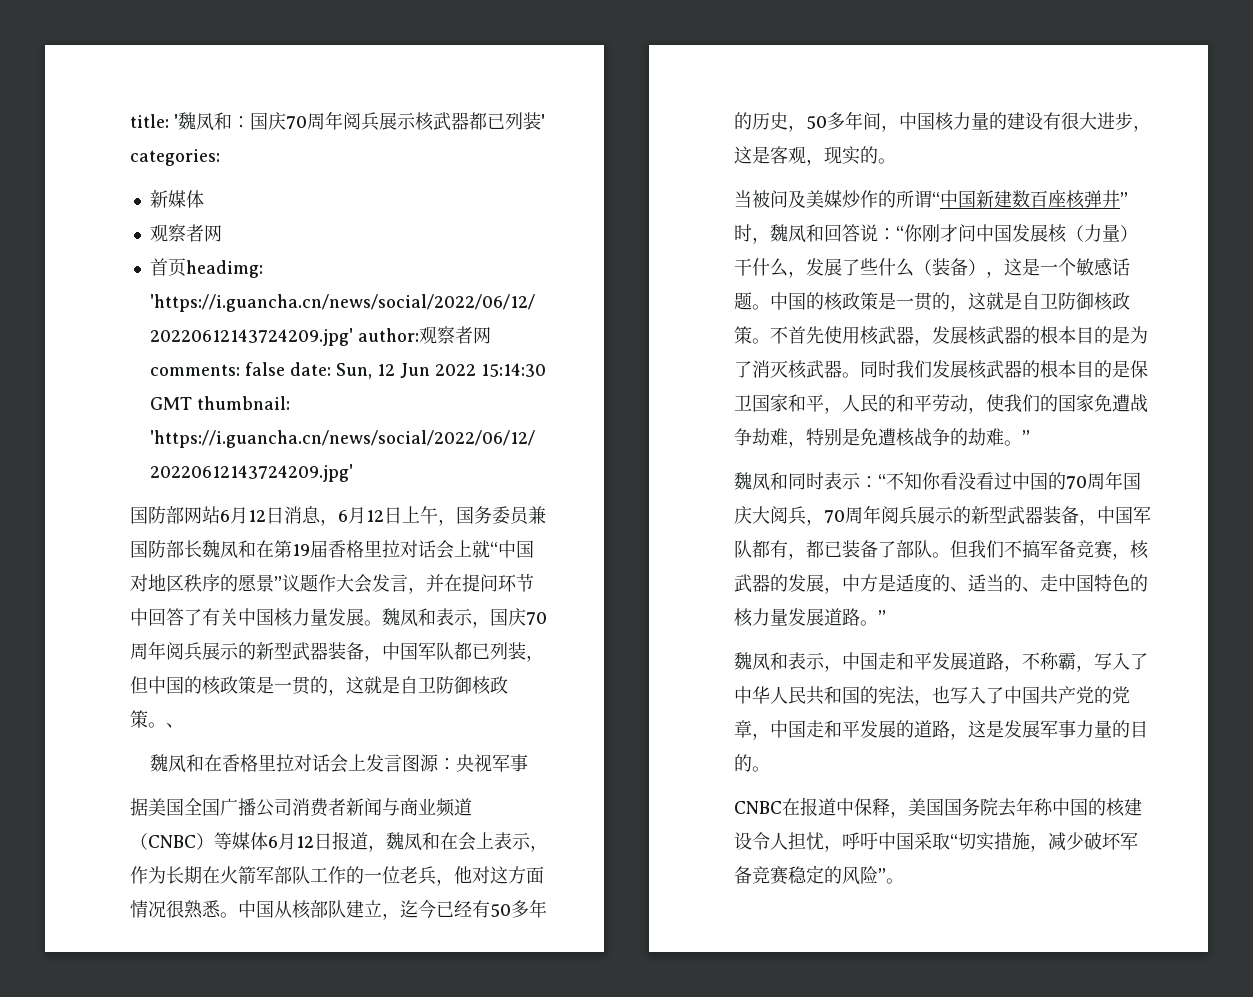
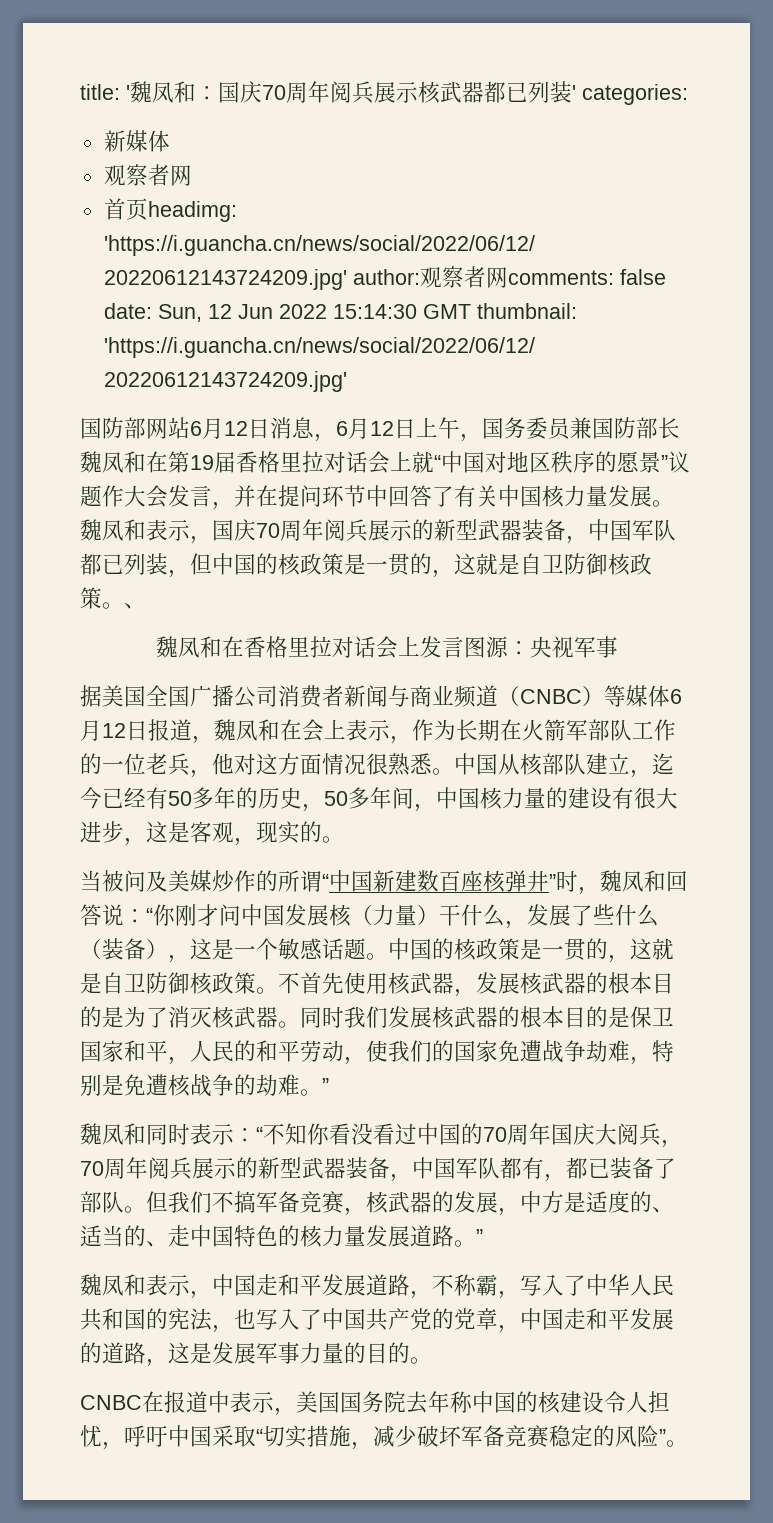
- CNBC在报道中保释，美国国务院去年称中国的核建设令人担忧，呼吁中国采取“切实措施，减少破坏军备竞赛稳定的风险”。
+ CNBC在报道中表示，美国国务院去年称中国的核建设令人担忧，呼吁中国采取“切实措施，减少破坏军备竞赛稳定的风险”。

